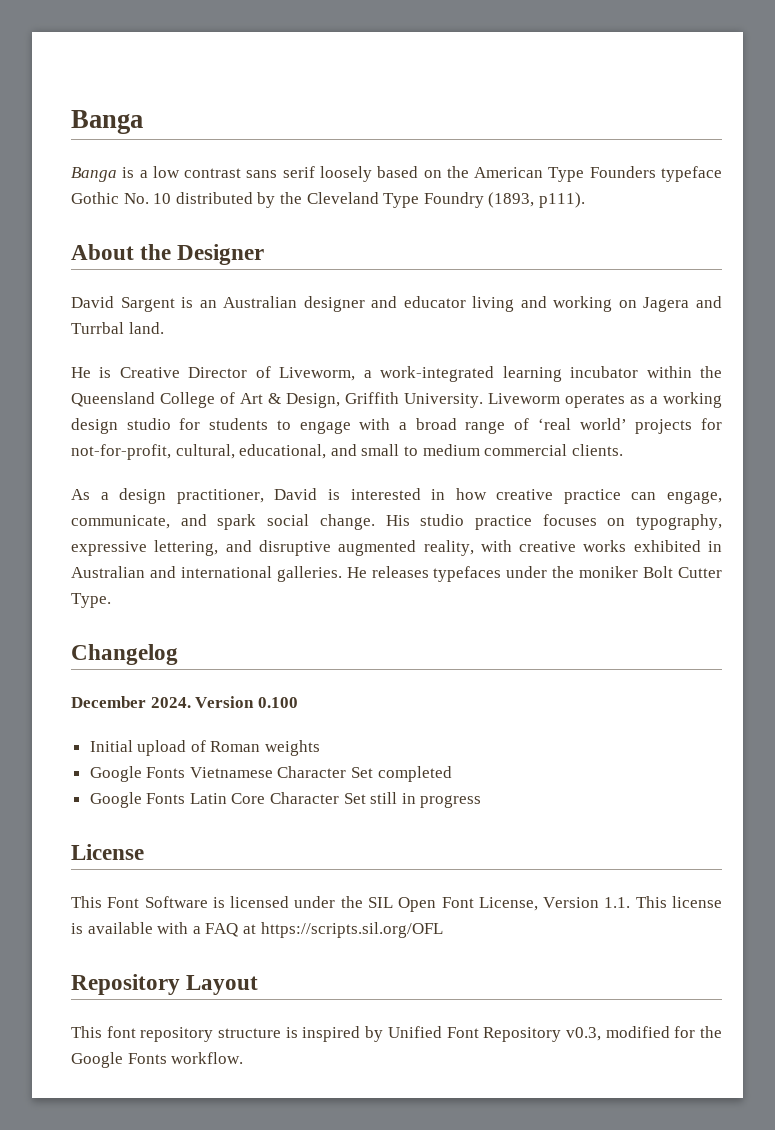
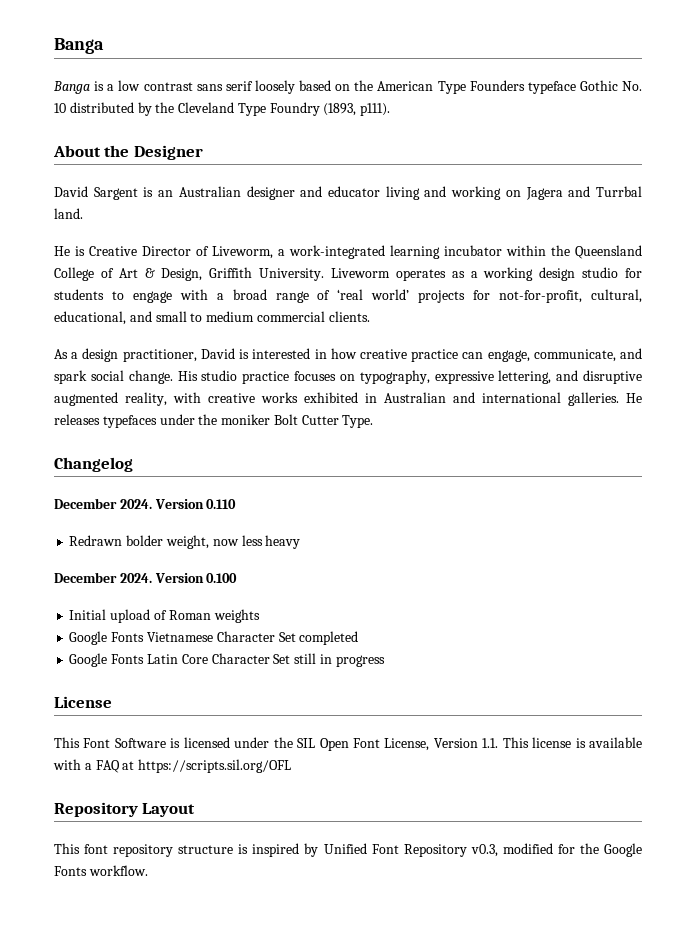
+ December 2024. Version 0.110
+ Redrawn bolder weight, now less heavy

